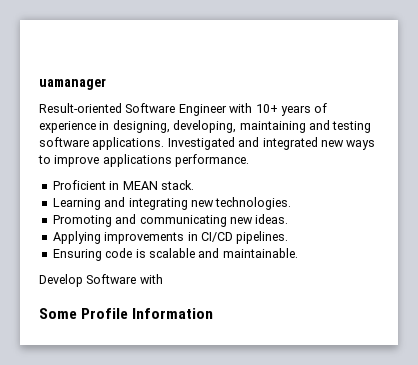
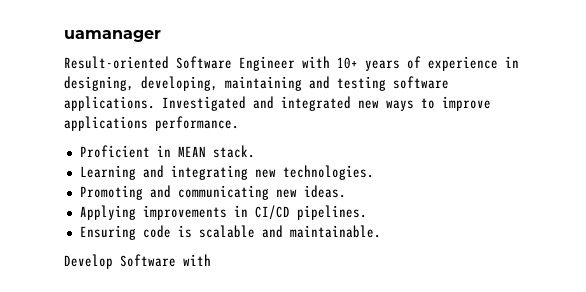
- Some Profile Information

